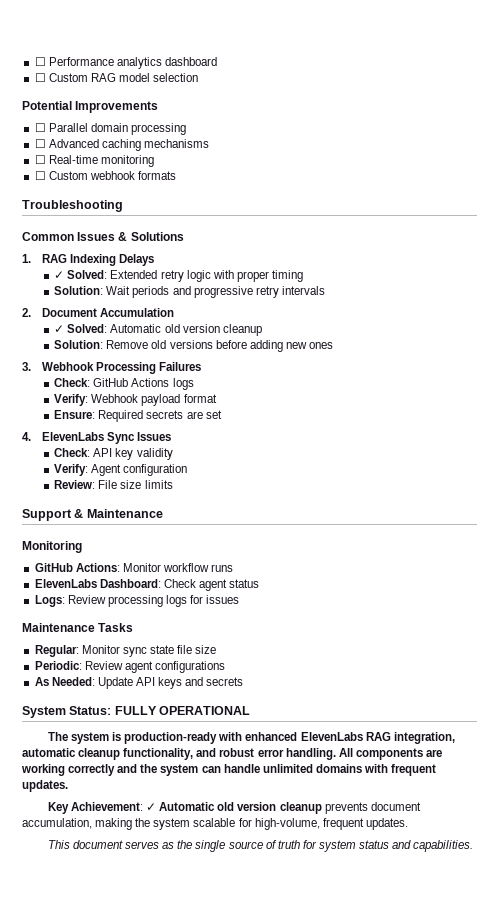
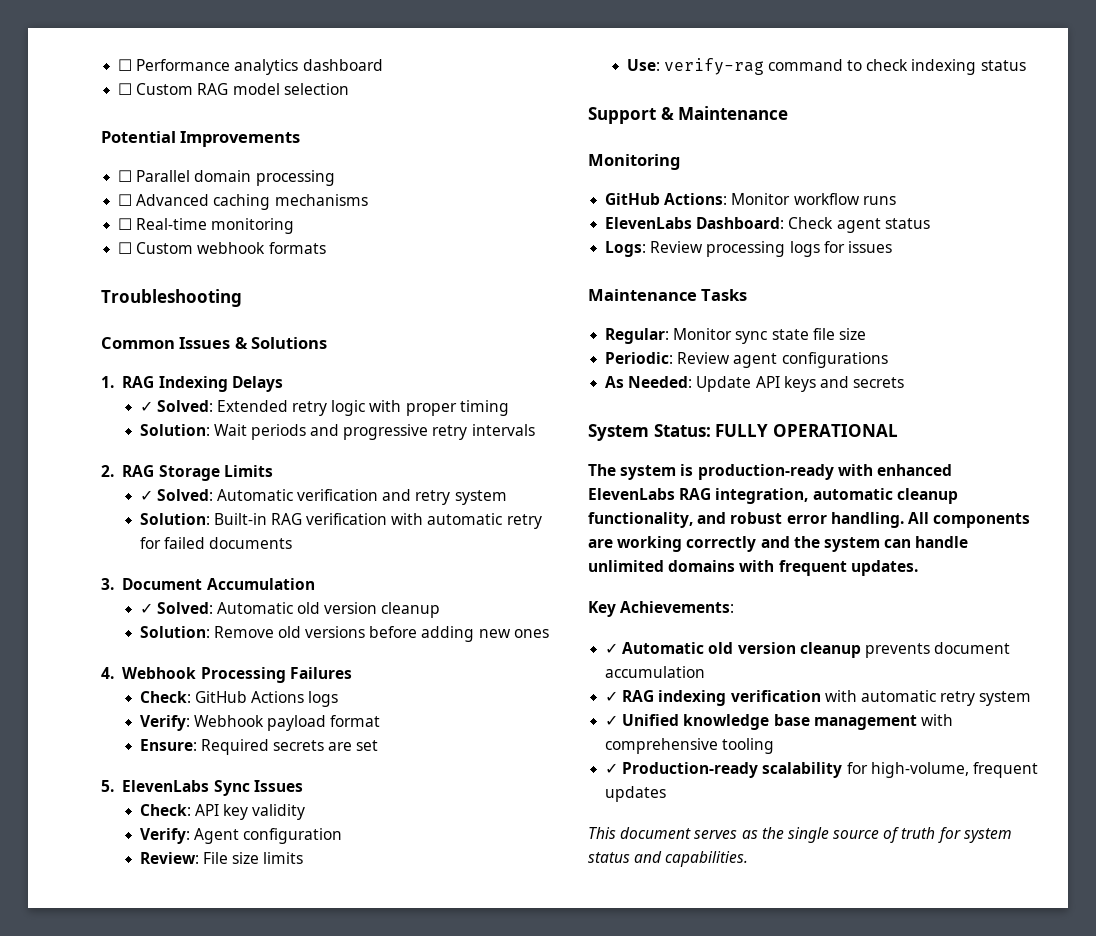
- 2. Document Accumulation
+ 2. RAG Storage Limits
+ ✓ Solved: Automatic verification and retry system
+ Solution: Built-in RAG verification with automatic retry for failed documents
+ 3. Document Accumulation
- 3. Webhook Processing Failures
+ 4. Webhook Processing Failures
- 4. ElevenLabs Sync Issues
+ 5. ElevenLabs Sync Issues
+ Use: verify-rag command to check indexing status
- Key Achievement: ✓ Automatic old version cleanup prevents document accumulation, making the system scalable for high-volume, frequent updates.
+ Key Achievements:
+ ✓ Automatic old version cleanup prevents document accumulation
+ ✓ RAG indexing verification with automatic retry system
+ ✓ Unified knowledge base management with comprehensive tooling
+ ✓ Production-ready scalability for high-volume, frequent updates

